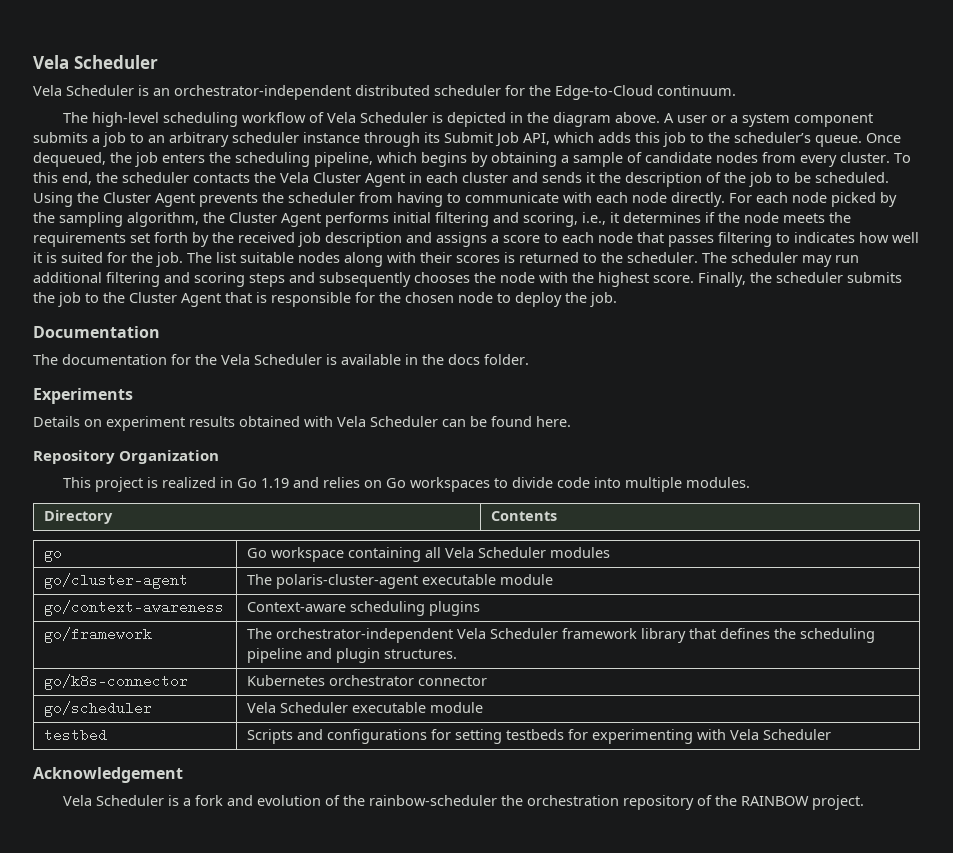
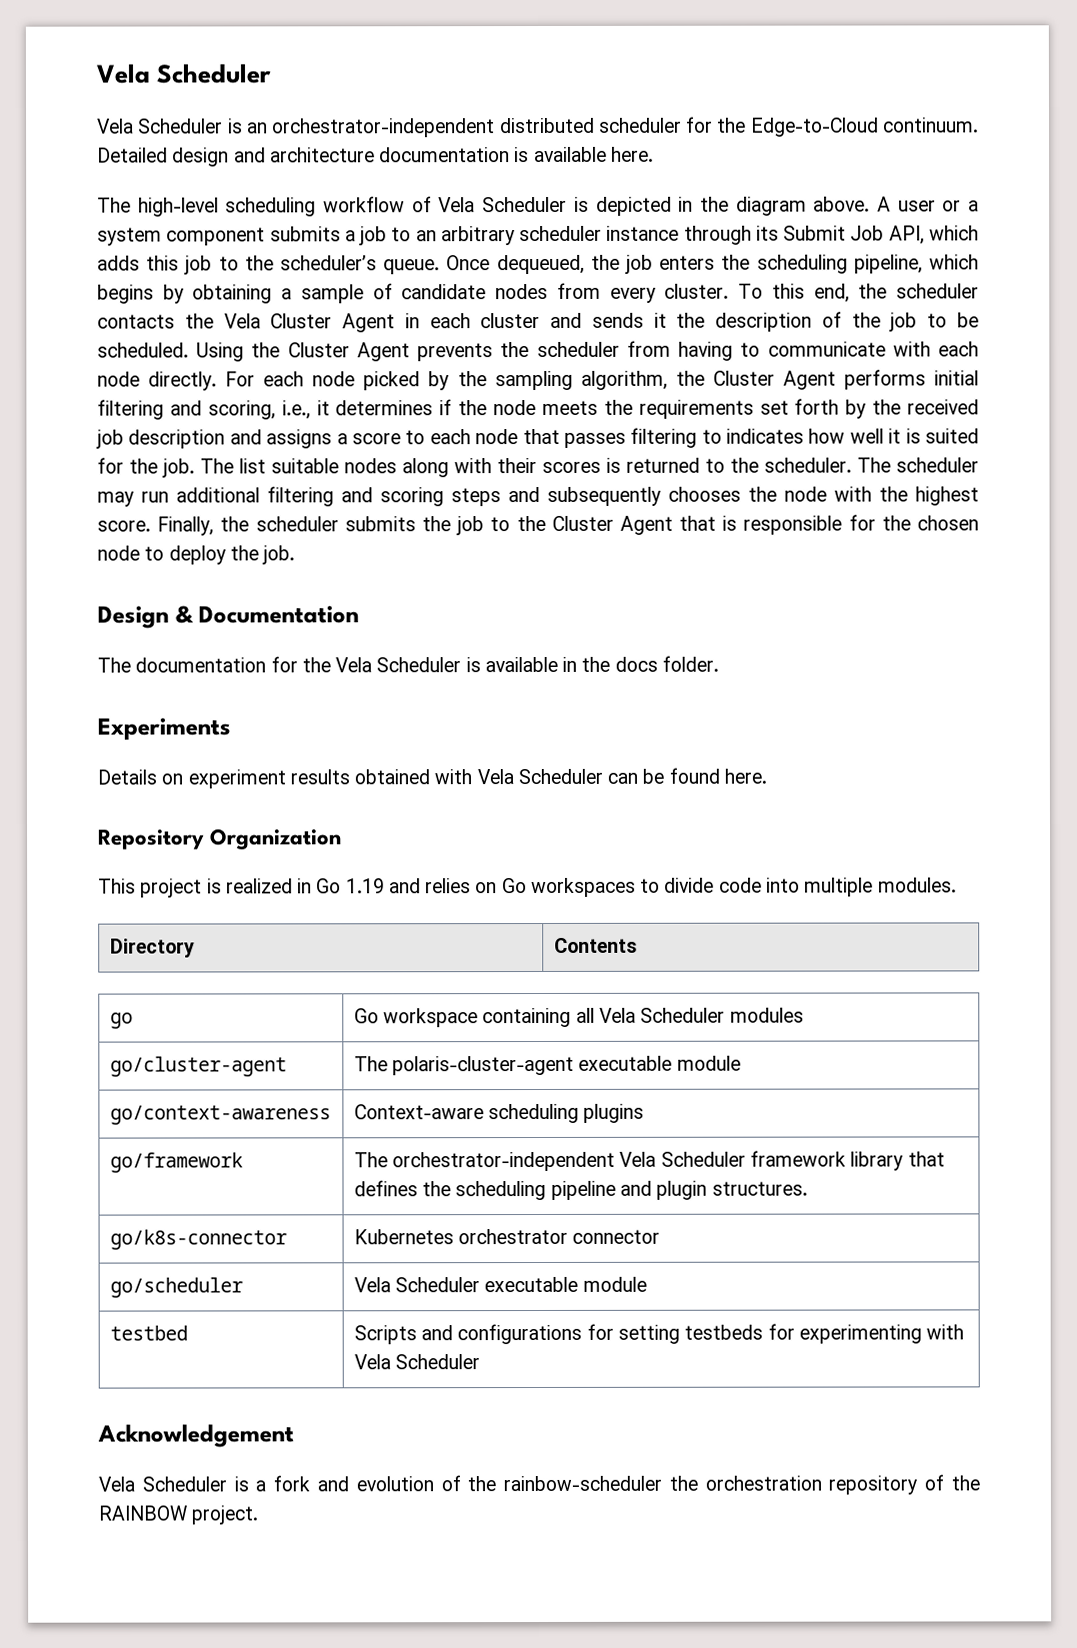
+ Detailed design and architecture documentation is available here.
- Documentation
+ Design & Documentation

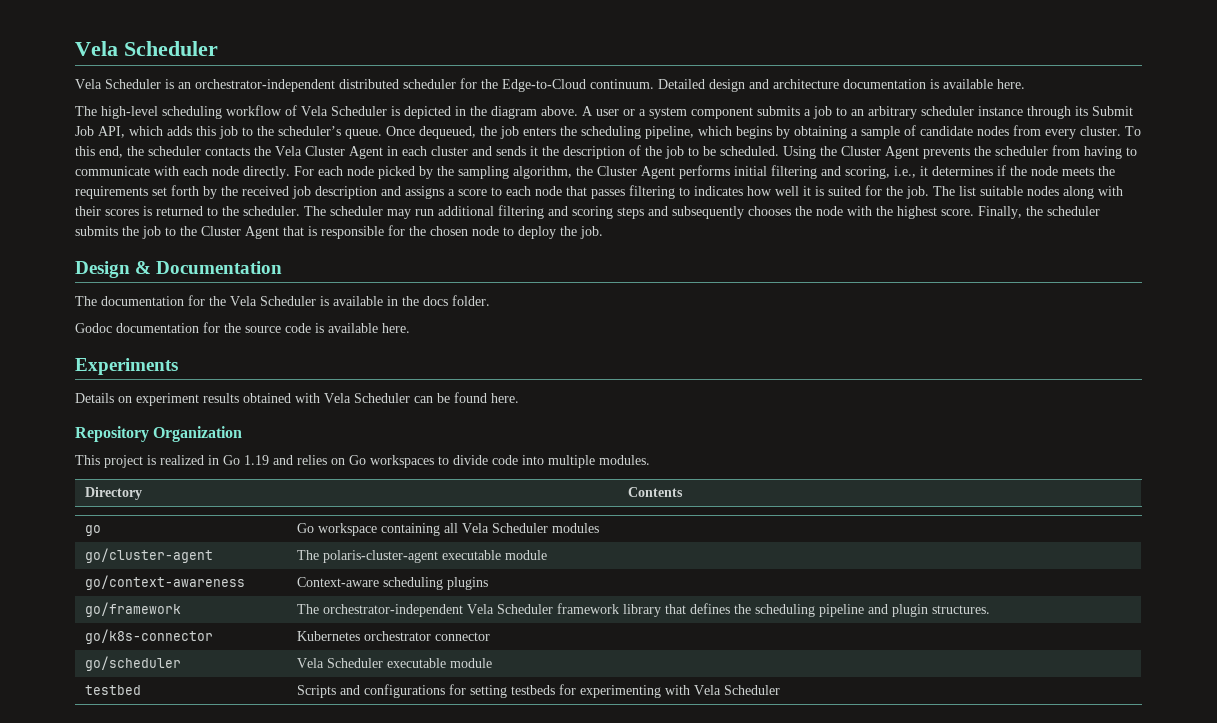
+ Godoc documentation for the source code is available here.
- Acknowledgement
- Vela Scheduler is a fork and evolution of the rainbow-scheduler the orchestration repository of the RAINBOW project.

